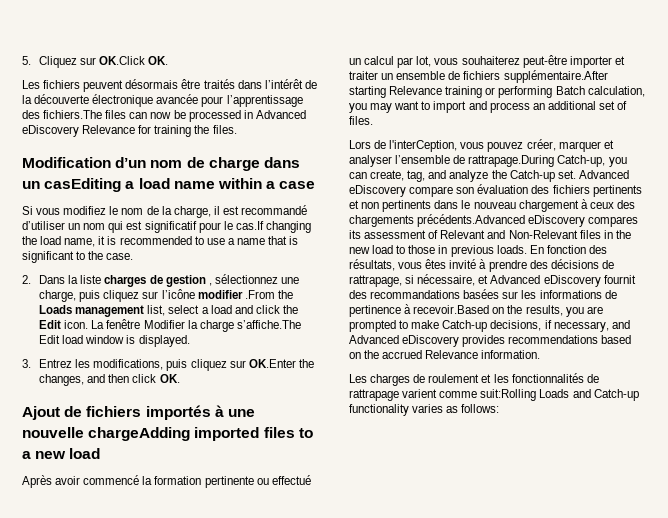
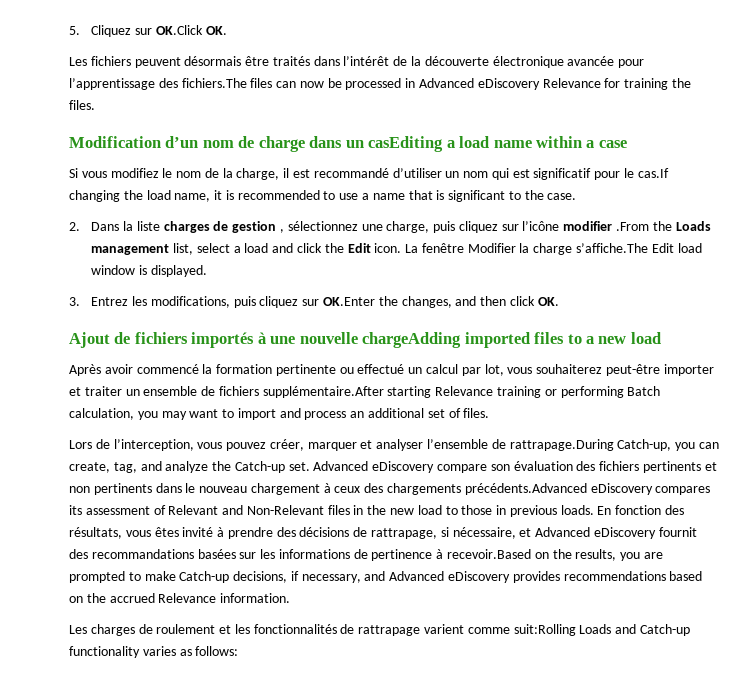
- Lors de l'interCeption, vous pouvez créer, marquer et analyser l’ensemble de rattrapage.During Catch-up, you can create, tag, and analyze the Catch-up set.
+ Lors de l’interception, vous pouvez créer, marquer et analyser l’ensemble de rattrapage.During Catch-up, you can create, tag, and analyze the Catch-up set.

